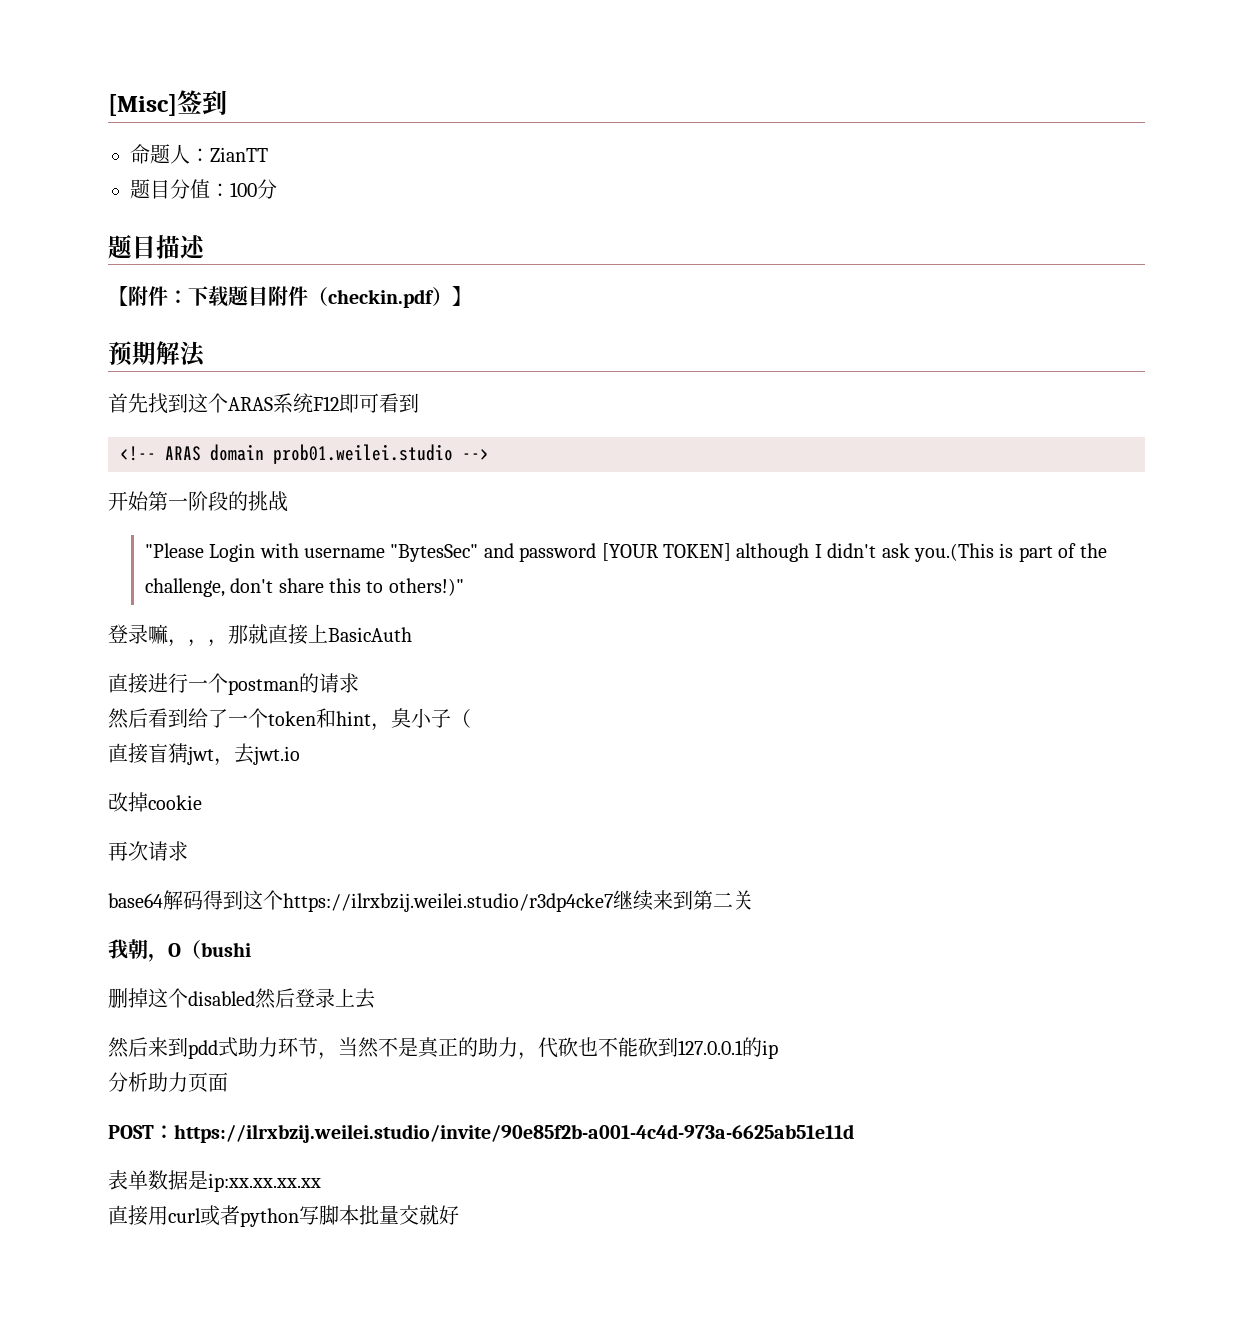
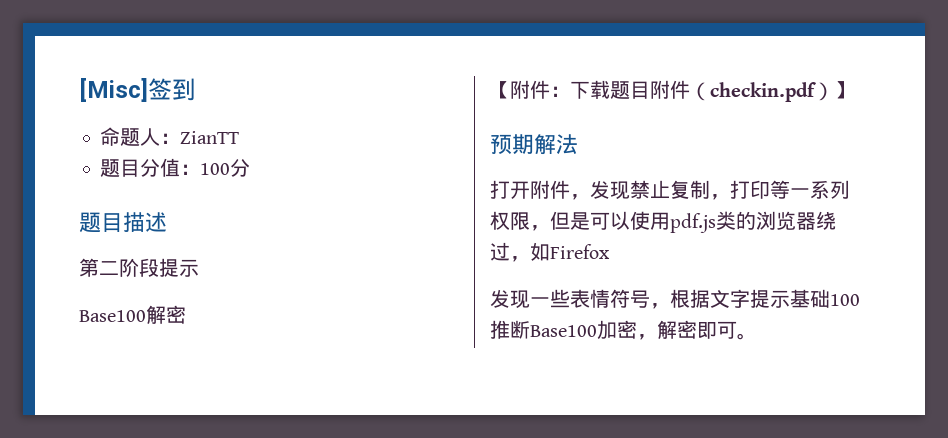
+ 第二阶段提示
+ Base100解密
- 首先找到这个ARAS系统F12即可看到
- <!-- ARAS domain prob01.weilei.studio -->
- 开始第一阶段的挑战
- "Please Login with username "BytesSec" and password [YOUR TOKEN] although I didn't ask you.(This is part of the challenge, don't share this to others!)"
- 登录嘛，，，那就直接上BasicAuth
- 直接进行一个postman的请求
- 然后看到给了一个token和hint，臭小子（
- 直接盲猜jwt，去jwt.io
- 改掉cookie
- 再次请求
- base64解码得到这个https://ilrxbzij.weilei.studio/r3dp4cke7继续来到第二关
- 我朝，O（bushi
- 删掉这个disabled然后登录上去
- 然后来到pdd式助力环节，当然不是真正的助力，代砍也不能砍到127.0.0.1的ip
- 分析助力页面
- POST：https://ilrxbzij.weilei.studio/invite/90e85f2b-a001-4c4d-973a-6625ab51e11d
- 表单数据是ip:xx.xx.xx.xx
- 直接用curl或者python写脚本批量交就好
+ 打开附件，发现禁止复制，打印等一系列权限，但是可以使用pdf.js类的浏览器绕过，如Firefox
+ 发现一些表情符号，根据文字提示基础100推断Base100加密，解密即可。

